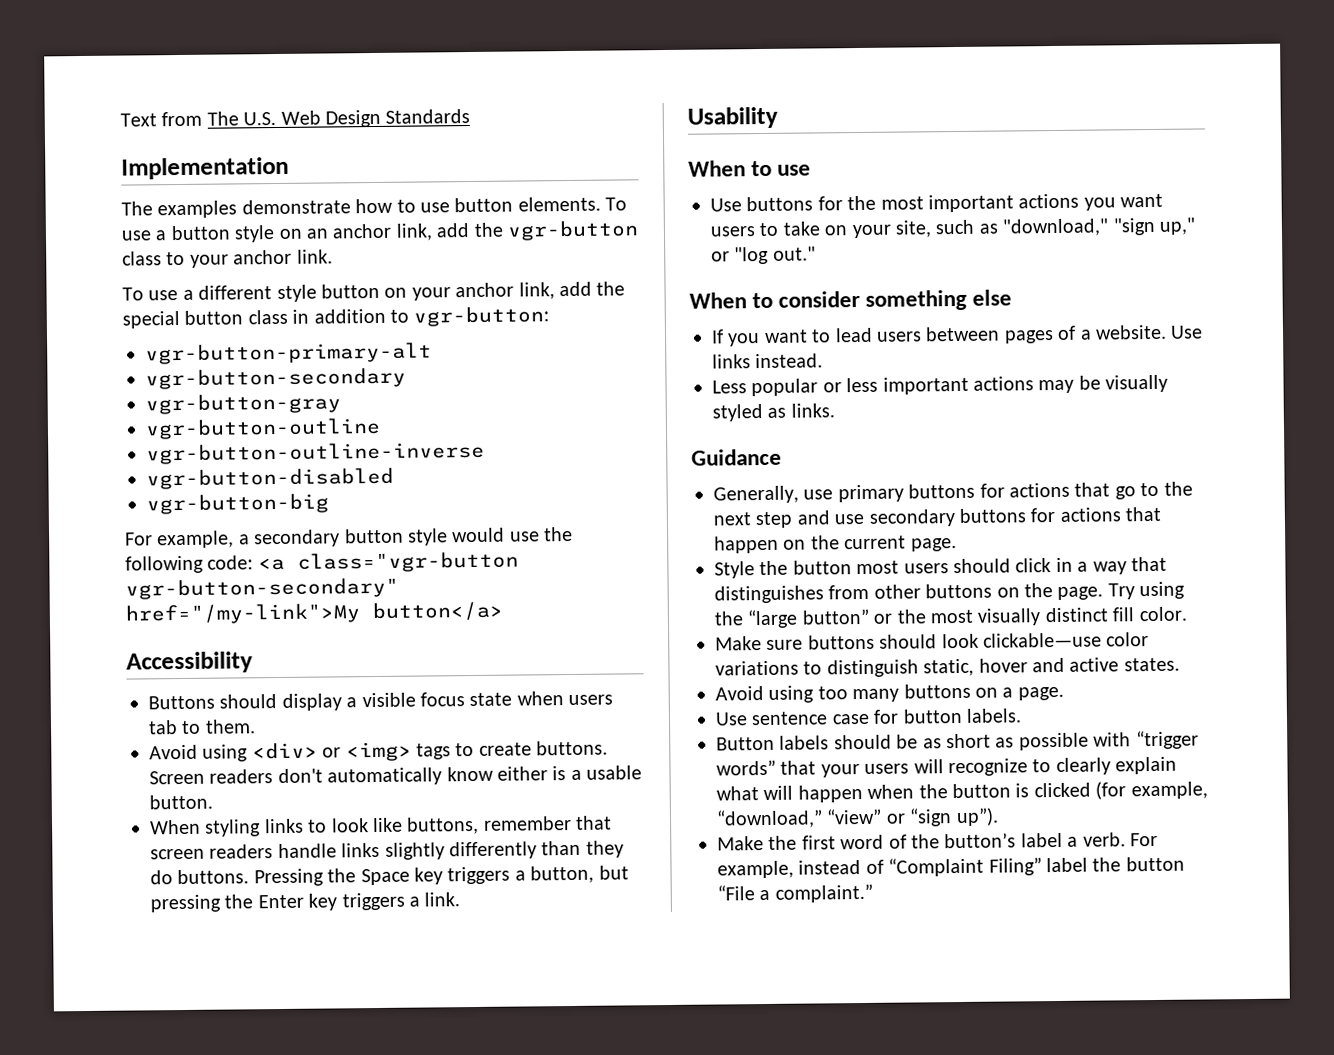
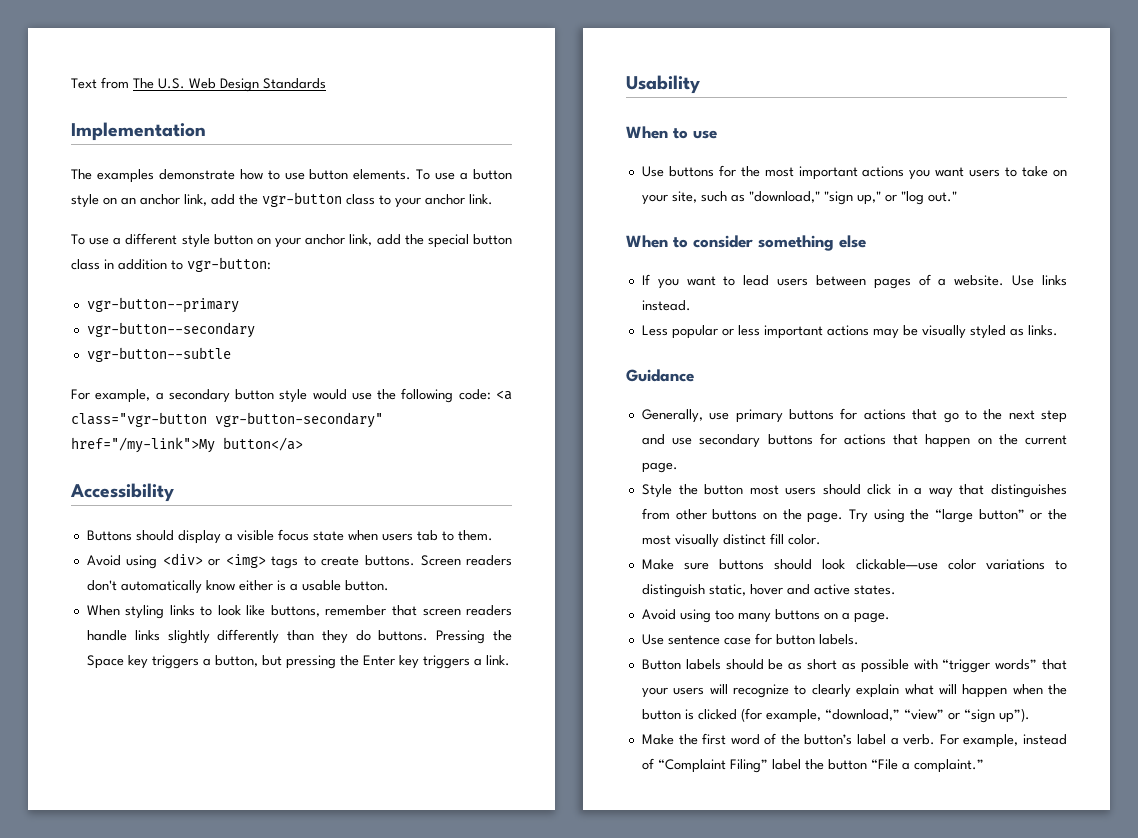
- vgr-button-primary-alt
- vgr-button-secondary
- vgr-button-gray
- vgr-button-outline
- vgr-button-outline-inverse
- vgr-button-disabled
- vgr-button-big
+ vgr-button--primary
+ vgr-button--secondary
+ vgr-button--subtle

